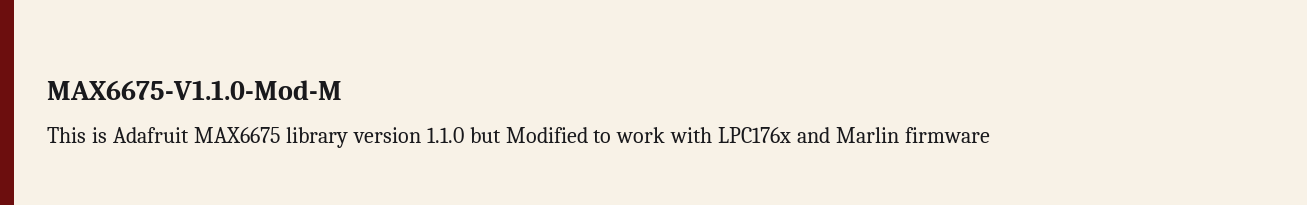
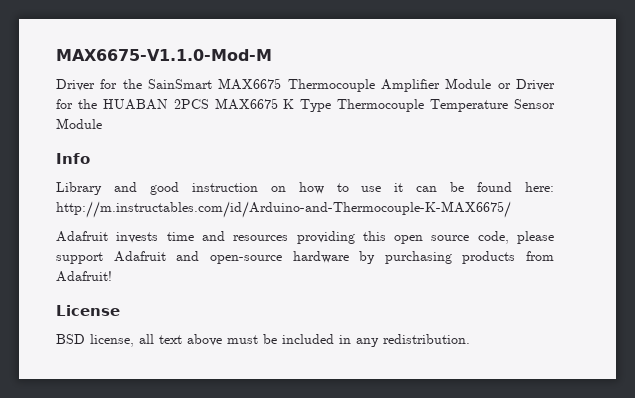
- This is Adafruit MAX6675 library version 1.1.0 but Modified to work with LPC176x and Marlin firmware
+ Driver for the SainSmart MAX6675 Thermocouple Amplifier Module or Driver for the HUABAN 2PCS MAX6675 K Type Thermocouple Temperature Sensor Module
+ Info
+ Library and good instruction on how to use it can be found here: http://m.instructables.com/id/Arduino-and-Thermocouple-K-MAX6675/
+ Adafruit invests time and resources providing this open source code, please support Adafruit and open-source hardware by purchasing products from Adafruit!
+ License
+ BSD license, all text above must be included in any redistribution.

